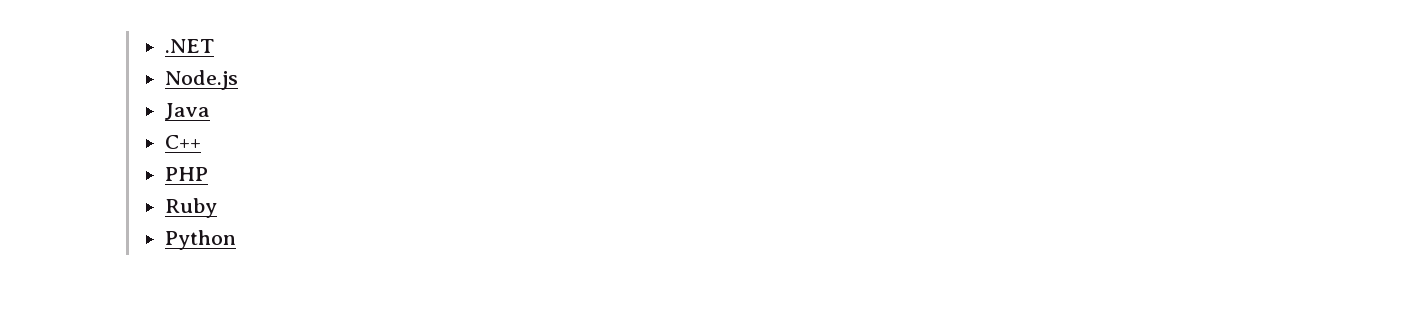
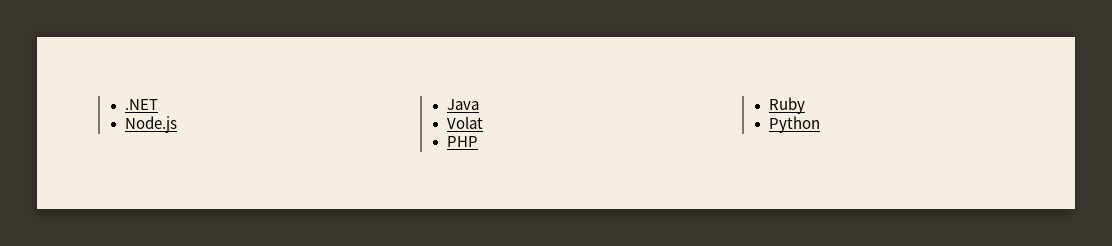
- C++
+ Volat

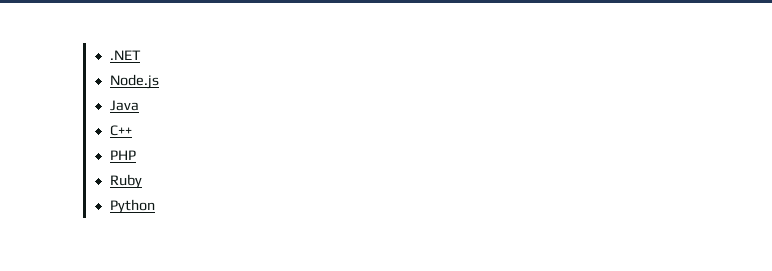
- Volat
+ C++

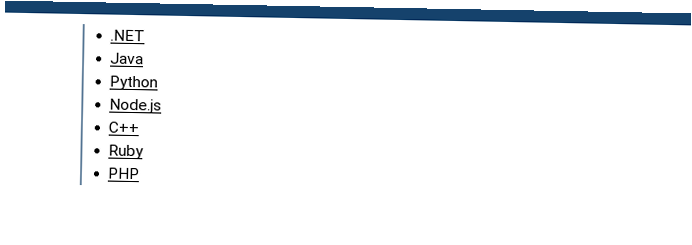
+ Java
+ Python
- Java
- PHP
- Python
+ PHP

